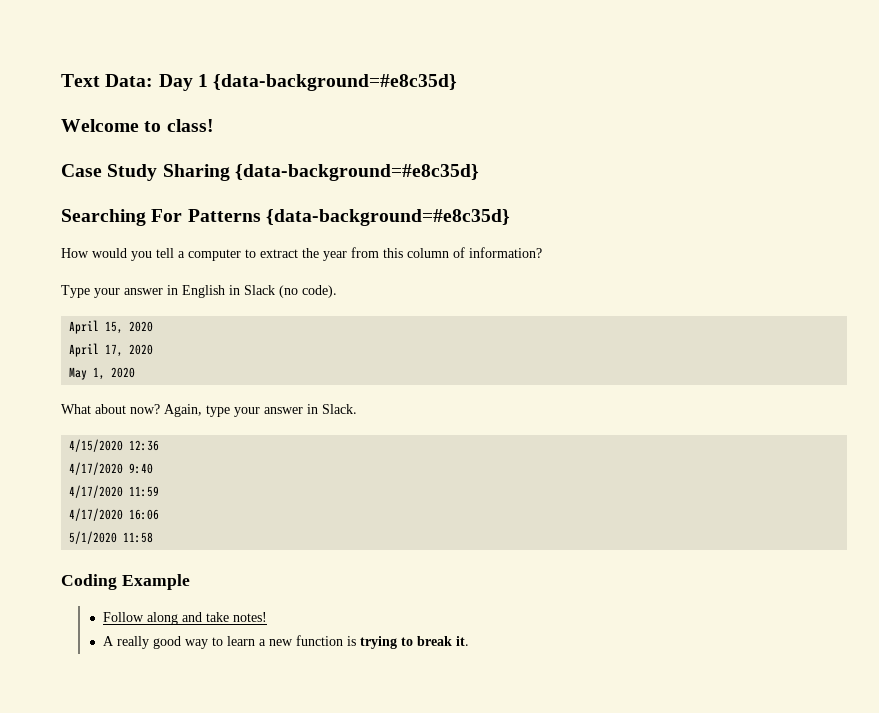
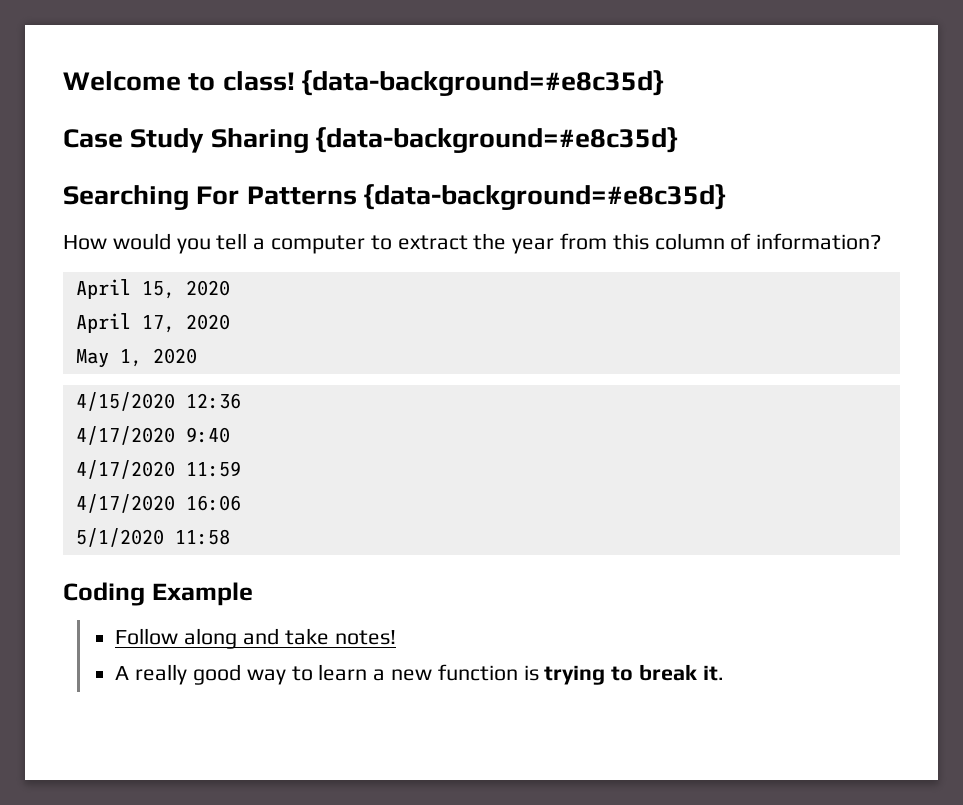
- Text Data: Day 1 {data-background=#e8c35d}
- Welcome to class!
+ Welcome to class! {data-background=#e8c35d}
- Type your answer in English in Slack (no code).
- What about now? Again, type your answer in Slack.

